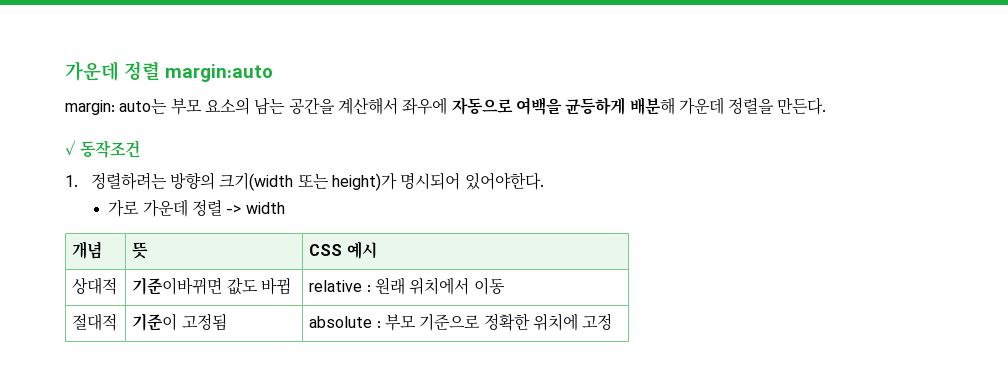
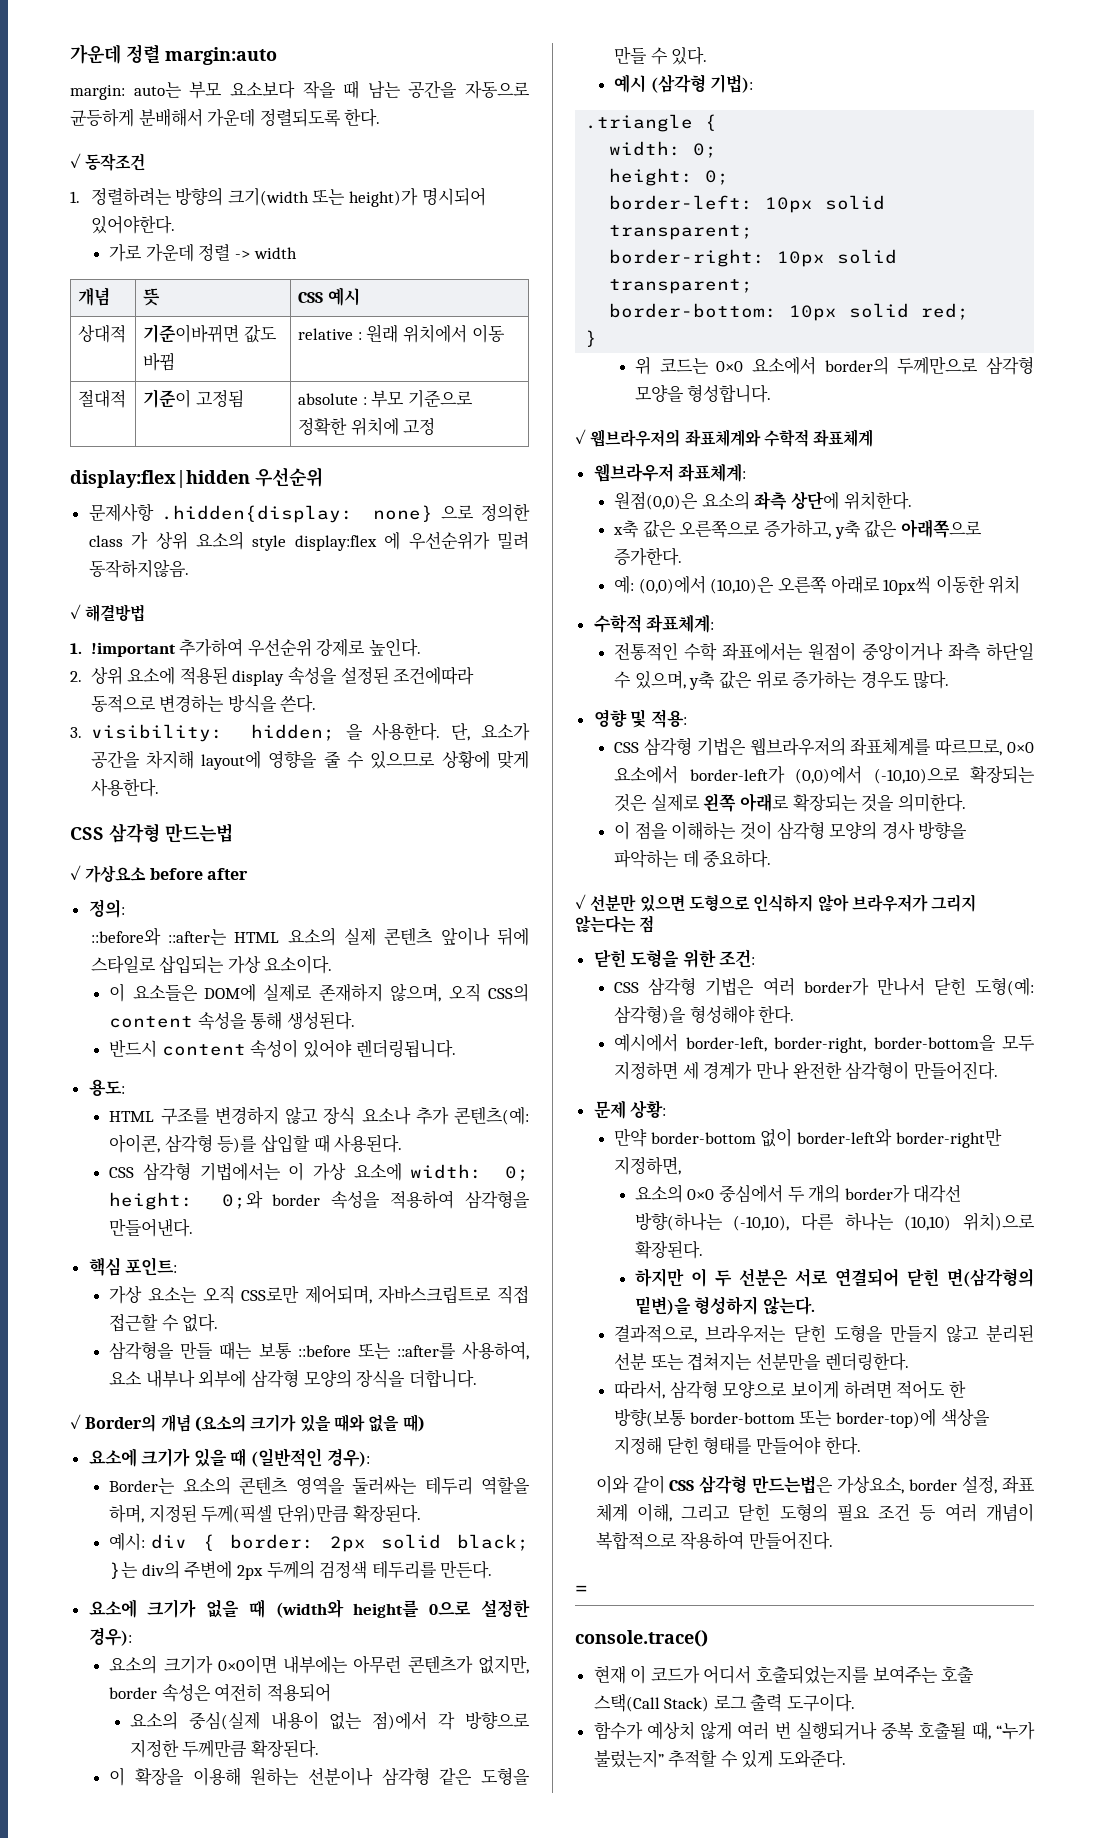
- margin: auto는 부모 요소의 남는 공간을 계산해서 좌우에 자동으로 여백을 균등하게 배분해 가운데 정렬을 만든다.
+ margin: auto는 부모 요소보다 작을 때 남는 공간을 자동으로 균등하게 분배해서 가운데 정렬되도록 한다.
+ display:flex|hidden 우선순위
+ 문제사항 .hidden{display: none} 으로 정의한 class 가 상위 요소의 style display:flex 에 우선순위가 밀려 동작하지않음.
+ ✓ 해결방법
+ 1. !important 추가하여 우선순위 강제로 높인다.
+ 2. 상위 요소에 적용된 display 속성을 설정된 조건에따라 동적으로 변경하는 방식을 쓴다.
+ 3. visibility: hidden; 을 사용한다. 단, 요소가 공간을 차지해 layout에 영향을 줄 수 있으므로 상황에 맞게 사용한다.
+ CSS 삼각형 만드는법
+ ✓ 가상요소 before after
+ 정의:
+ ::before와 ::after는 HTML 요소의 실제 콘텐츠 앞이나 뒤에 스타일로 삽입되는 가상 요소이다.
+ 이 요소들은 DOM에 실제로 존재하지 않으며, 오직 CSS의 content 속성을 통해 생성된다.
+ 반드시 content 속성이 있어야 렌더링됩니다.
+ 용도:
+ HTML 구조를 변경하지 않고 장식 요소나 추가 콘텐츠(예: 아이콘, 삼각형 등)를 삽입할 때 사용된다.
+ CSS 삼각형 기법에서는 이 가상 요소에 width: 0; height: 0;와 border 속성을 적용하여 삼각형을 만들어낸다.
+ 핵심 포인트:
+ 가상 요소는 오직 CSS로만 제어되며, 자바스크립트로 직접 접근할 수 없다.
+ 삼각형을 만들 때는 보통 ::before 또는 ::after를 사용하여, 요소 내부나 외부에 삼각형 모양의 장식을 더합니다.
+ ✓ Border의 개념 (요소의 크기가 있을 때와 없을 때)
+ 요소에 크기가 있을 때 (일반적인 경우):
+ Border는 요소의 콘텐츠 영역을 둘러싸는 테두리 역할을 하며, 지정된 두께(픽셀 단위)만큼 확장된다.
+ 예시: div { border: 2px solid black; }는 div의 주변에 2px 두께의 검정색 테두리를 만든다.
+ 요소에 크기가 없을 때 (width와 height를 0으로 설정한 경우):
+ 요소의 크기가 0×0이면 내부에는 아무런 콘텐츠가 없지만, border 속성은 여전히 적용되어
+ 요소의 중심(실제 내용이 없는 점)에서 각 방향으로 지정한 두께만큼 확장된다.
+ 이 확장을 이용해 원하는 선분이나 삼각형 같은 도형을 만들 수 있다.
+ 예시 (삼각형 기법):
+ .triangle {
+ width: 0;
+ height: 0;
+ border-left: 10px solid transparent;
+ border-right: 10px solid transparent;
+ border-bottom: 10px solid red;
+ }
+ 위 코드는 0×0 요소에서 border의 두께만으로 삼각형 모양을 형성합니다.
+ ✓ 웹브라우저의 좌표체계와 수학적 좌표체계
+ 웹브라우저 좌표체계:
+ 원점(0,0)은 요소의 좌측 상단에 위치한다.
+ x축 값은 오른쪽으로 증가하고, y축 값은 아래쪽으로 증가한다.
+ 예: (0,0)에서 (10,10)은 오른쪽 아래로 10px씩 이동한 위치
+ 수학적 좌표체계:
+ 전통적인 수학 좌표에서는 원점이 중앙이거나 좌측 하단일 수 있으며, y축 값은 위로 증가하는 경우도 많다.
+ 영향 및 적용:
+ CSS 삼각형 기법은 웹브라우저의 좌표체계를 따르므로, 0×0 요소에서 border-left가 (0,0)에서 (-10,10)으로 확장되는 것은 실제로 왼쪽 아래로 확장되는 것을 의미한다.
+ 이 점을 이해하는 것이 삼각형 모양의 경사 방향을 파악하는 데 중요하다.
+ ✓ 선분만 있으면 도형으로 인식하지 않아 브라우저가 그리지 않는다는 점
+ 닫힌 도형을 위한 조건:
+ CSS 삼각형 기법은 여러 border가 만나서 닫힌 도형(예: 삼각형)을 형성해야 한다.
+ 예시에서 border-left, border-right, border-bottom을 모두 지정하면 세 경계가 만나 완전한 삼각형이 만들어진다.
+ 문제 상황:
+ 만약 border-bottom 없이 border-left와 border-right만 지정하면,
+ 요소의 0×0 중심에서 두 개의 border가 대각선 방향(하나는 (-10,10), 다른 하나는 (10,10) 위치)으로 확장된다.
+ 하지만 이 두 선분은 서로 연결되어 닫힌 면(삼각형의 밑변)을 형성하지 않는다.
+ 결과적으로, 브라우저는 닫힌 도형을 만들지 않고 분리된 선분 또는 겹쳐지는 선분만을 렌더링한다.
+ 따라서, 삼각형 모양으로 보이게 하려면 적어도 한 방향(보통 border-bottom 또는 border-top)에 색상을 지정해 닫힌 형태를 만들어야 한다.
+ 이와 같이 CSS 삼각형 만드는법은 가상요소, border 설정, 좌표 체계 이해, 그리고 닫힌 도형의 필요 조건 등 여러 개념이 복합적으로 작용하여 만들어진다.
+ =
+ console.trace()
+ 현재 이 코드가 어디서 호출되었는지를 보여주는 호출 스택(Call Stack) 로그 출력 도구이다.
+ 함수가 예상치 않게 여러 번 실행되거나 중복 호출될 때, “누가 불렀는지” 추적할 수 있게 도와준다.

